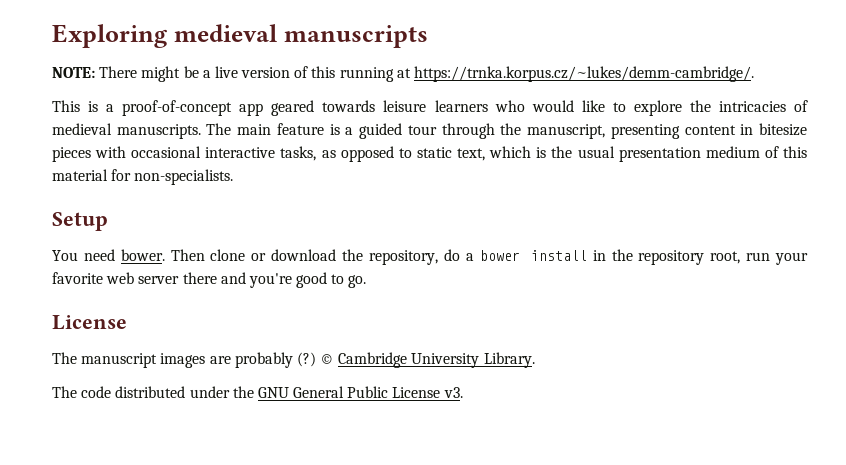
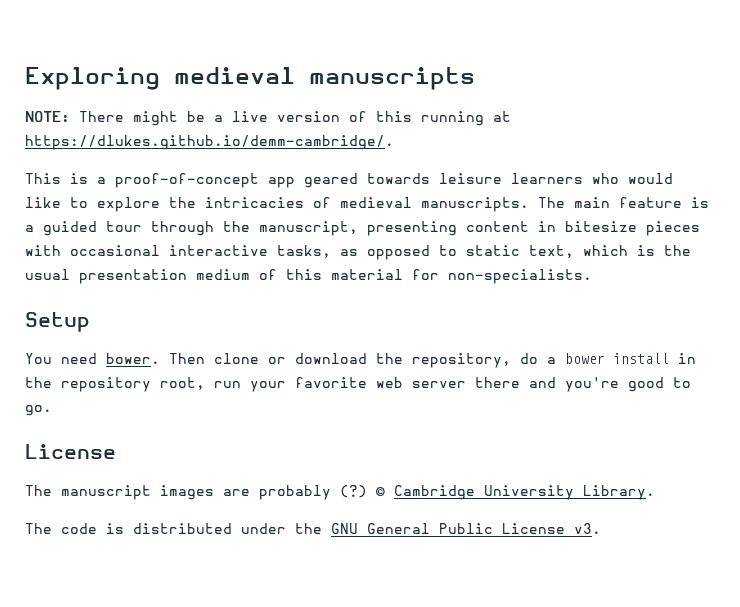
- NOTE: There might be a live version of this running at https://trnka.korpus.cz/~lukes/demm-cambridge/.
+ NOTE: There might be a live version of this running at https://dlukes.github.io/demm-cambridge/.
- The code distributed under the GNU General Public License v3.
+ The code is distributed under the GNU General Public License v3.

